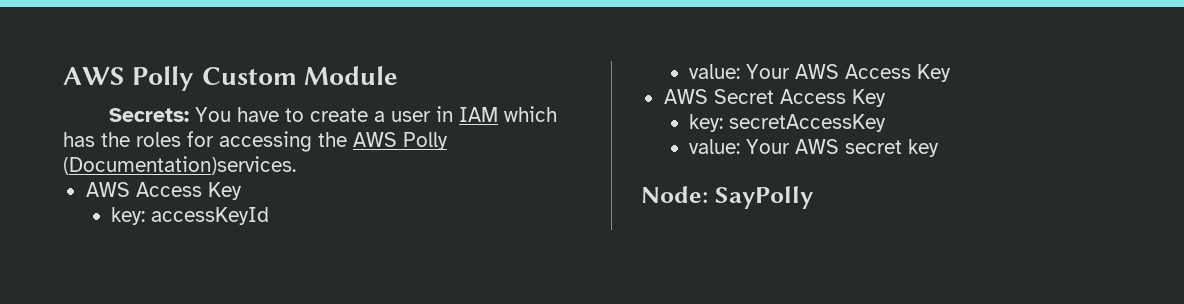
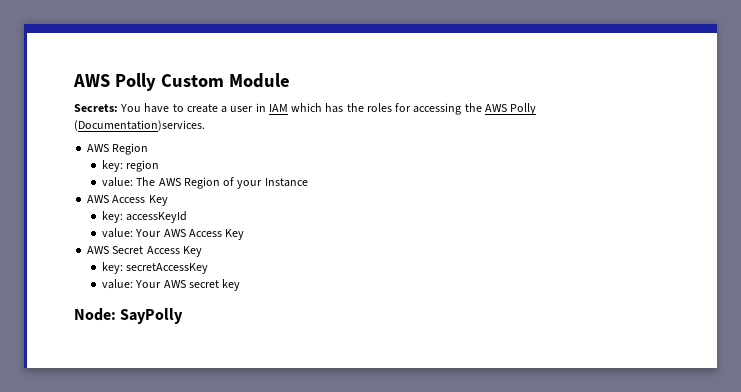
  Secrets: You have to create a user in IAM which has the roles for accessing the AWS Polly (Documentation)services.
+ AWS Region
+ key: region
+ value: The AWS Region of your Instance

